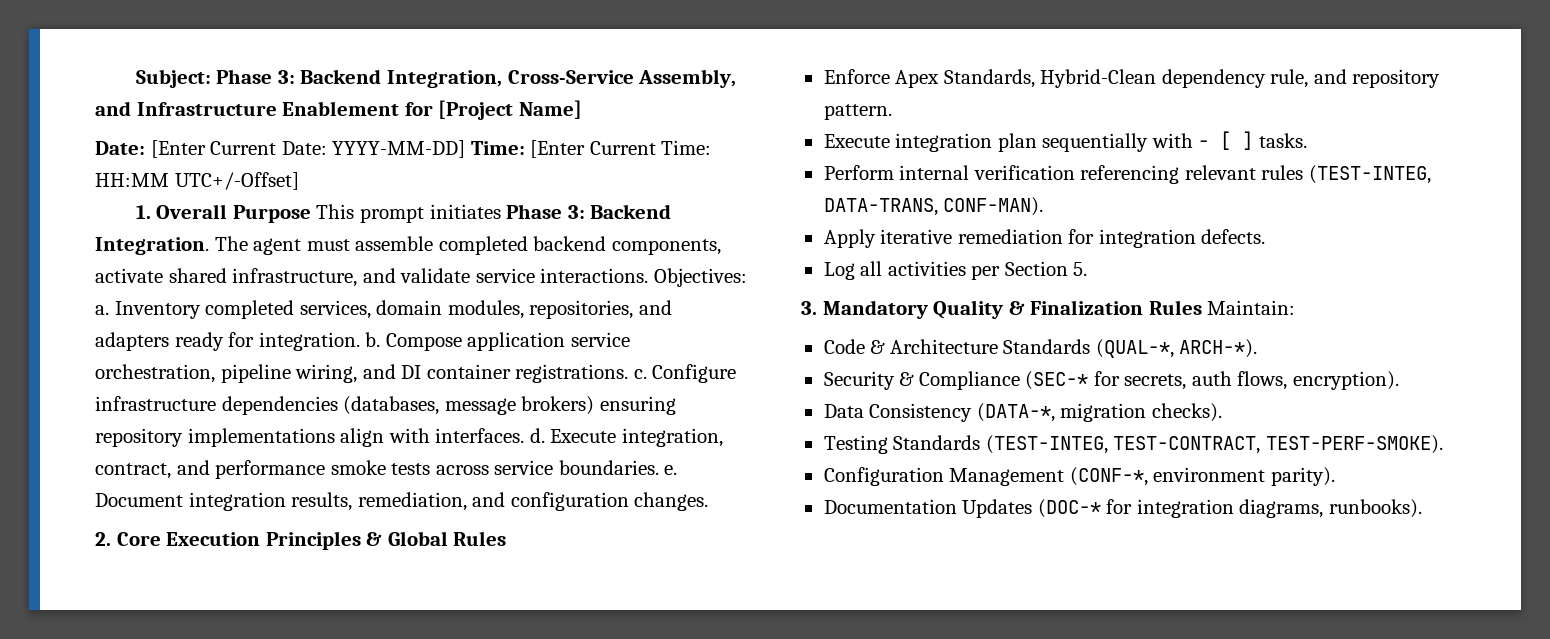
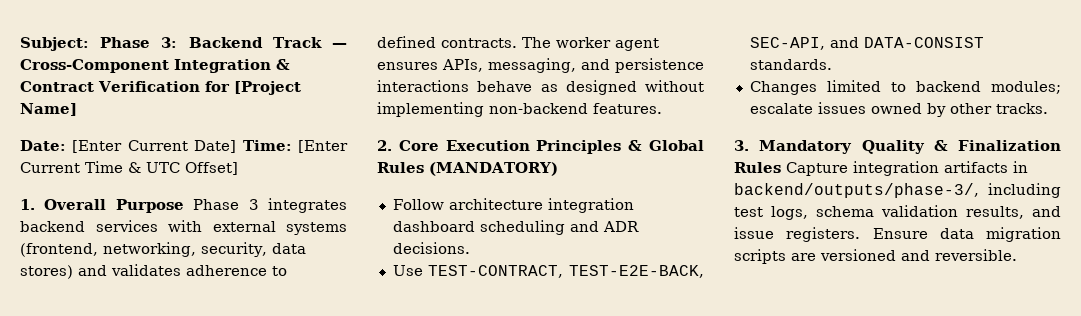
- Subject: Phase 3: Backend Integration, Cross-Service Assembly, and Infrastructure Enablement for [Project Name]
+ Subject: Phase 3: Backend Track — Cross-Component Integration & Contract Verification for [Project Name]
- Date: [Enter Current Date: YYYY-MM-DD] Time: [Enter Current Time: HH:MM UTC+/-Offset]
+ Date: [Enter Current Date] Time: [Enter Current Time & UTC Offset]
- 1. Overall Purpose This prompt initiates Phase 3: Backend Integration. The agent must assemble completed backend components, activate shared infrastructure, and validate service interactions. Objectives: a. Inventory completed services, domain modules, repositories, and adapters ready for integration. b. Compose application service orchestration, pipeline wiring, and DI container registrations. c. Configure infrastructure dependencies (databases, message brokers) ensuring repository implementations align with interfaces. d. Execute integration, contract, and performance smoke tests across service boundaries. e. Document integration results, remediation, and configuration changes.
+ 1. Overall Purpose Phase 3 integrates backend services with external systems (frontend, networking, security, data stores) and validates adherence to defined contracts. The worker agent ensures APIs, messaging, and persistence interactions behave as designed without implementing non-backend features.
- 2. Core Execution Principles & Global Rules
- Enforce Apex Standards, Hybrid-Clean dependency rule, and repository pattern.
- Execute integration plan sequentially with - [ ] tasks.
- Perform internal verification referencing relevant rules (TEST-INTEG, DATA-TRANS, CONF-MAN).
- Apply iterative remediation for integration defects.
- Log all activities per Section 5.
+ 2. Core Execution Principles & Global Rules (MANDATORY)
+ Follow architecture integration dashboard scheduling and ADR decisions.
+ Use TEST-CONTRACT, TEST-E2E-BACK, SEC-API, and DATA-CONSIST standards.
+ Changes limited to backend modules; escalate issues owned by other tracks.
- 3. Mandatory Quality & Finalization Rules Maintain:
- Code & Architecture Standards (QUAL-*, ARCH-*).
- Security & Compliance (SEC-* for secrets, auth flows, encryption).
- Data Consistency (DATA-*, migration checks).
- Testing Standards (TEST-INTEG, TEST-CONTRACT, TEST-PERF-SMOKE).
- Configuration Management (CONF-*, environment parity).
- Documentation Updates (DOC-* for integration diagrams, runbooks).
+ 3. Mandatory Quality & Finalization Rules Capture integration artifacts in backend/outputs/phase-3/, including test logs, schema validation results, and issue registers. Ensure data migration scripts are versioned and reversible.

